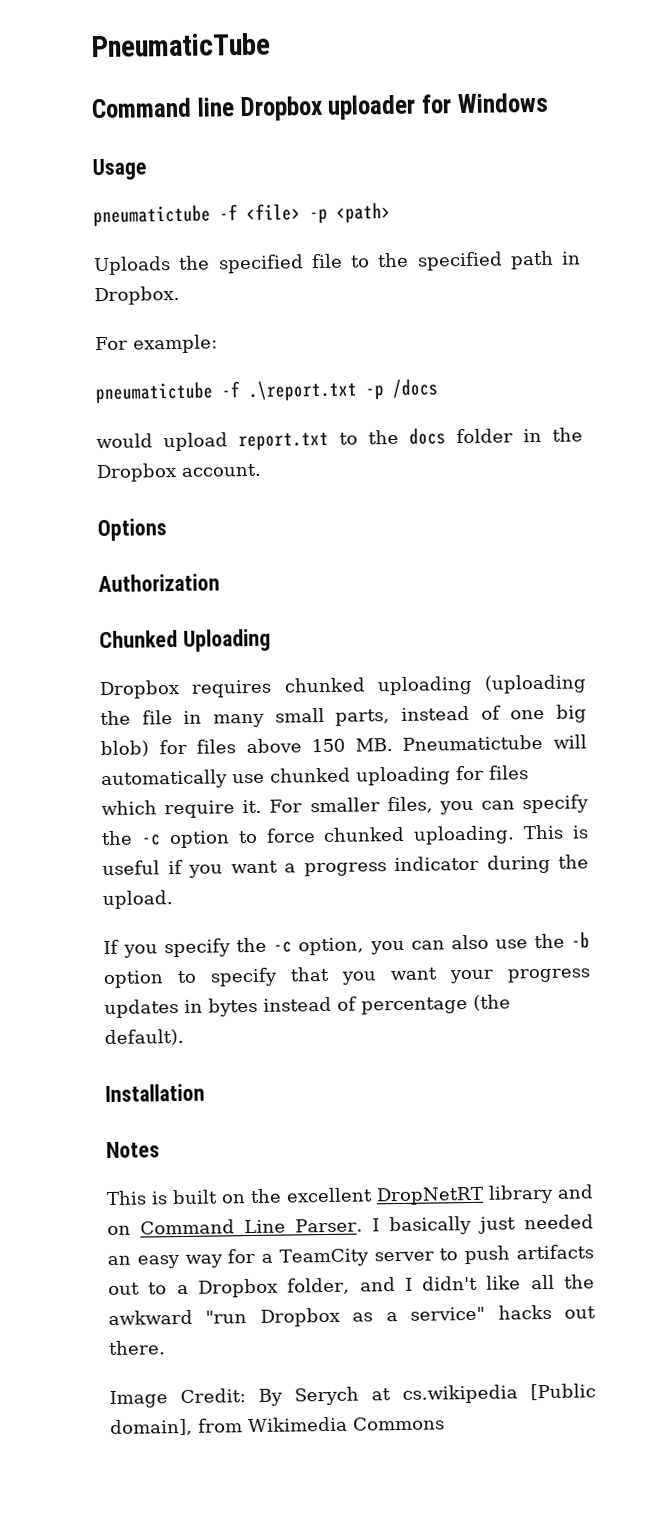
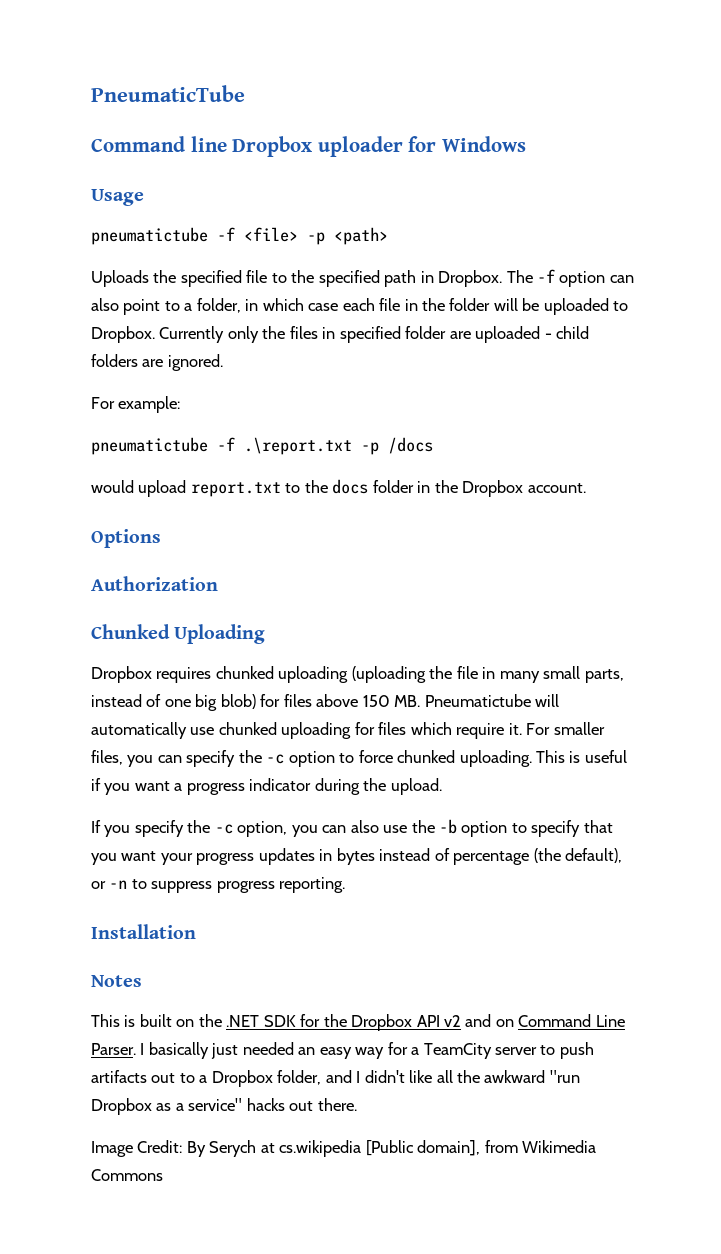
+ The -f option can also point to a folder, in which case each file in the folder will be uploaded to Dropbox. Currently only the files in specified folder are uploaded - child folders are ignored.
- If you specify the -c option, you can also use the -b option to specify that you want your progress updates in bytes instead of percentage (the default).
+ If you specify the -c option, you can also use the -b option to specify that you want your progress updates in bytes instead of percentage (the default), or -n to suppress progress reporting.
- This is built on the excellent DropNetRT library and on Command Line Parser.
+ This is built on the .NET SDK for the Dropbox API v2 and on Command Line Parser.

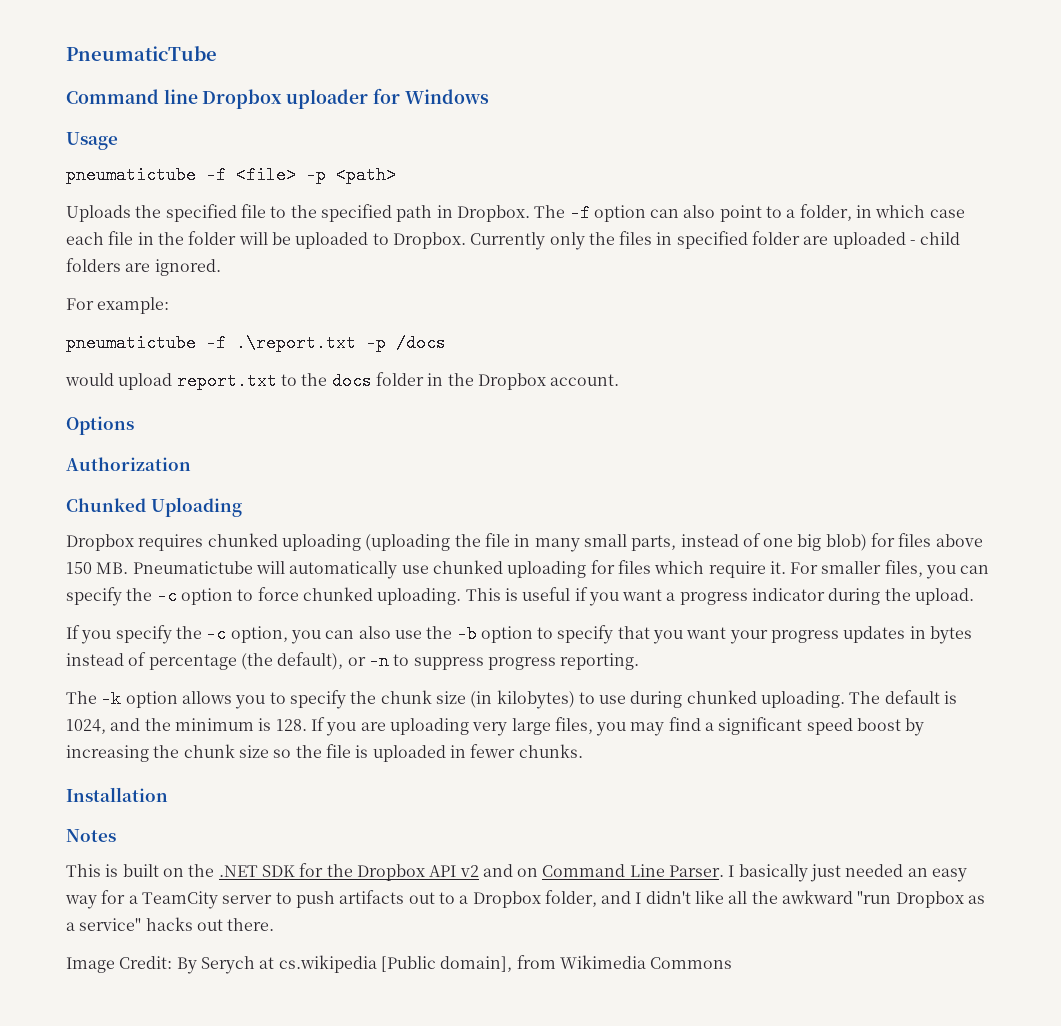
+ The -k option allows you to specify the chunk size (in kilobytes) to use during chunked uploading. The default is 1024, and the minimum is 128. If you are uploading very large files, you may find a significant speed boost by increasing the chunk size so the file is uploaded in fewer chunks.

